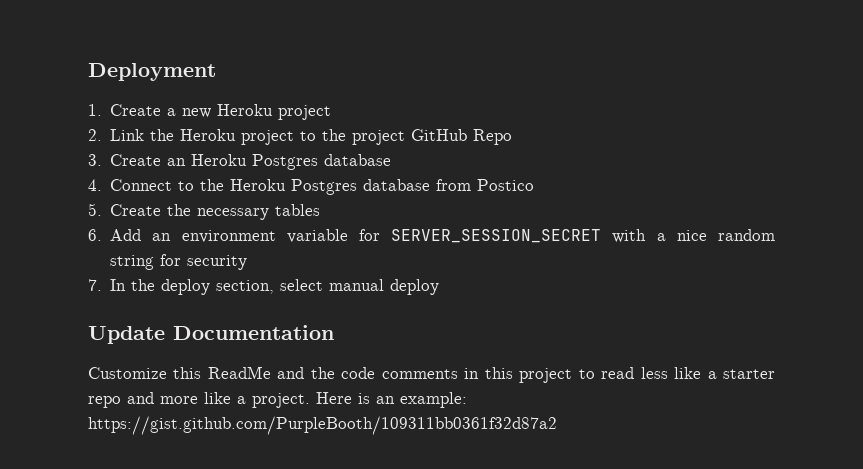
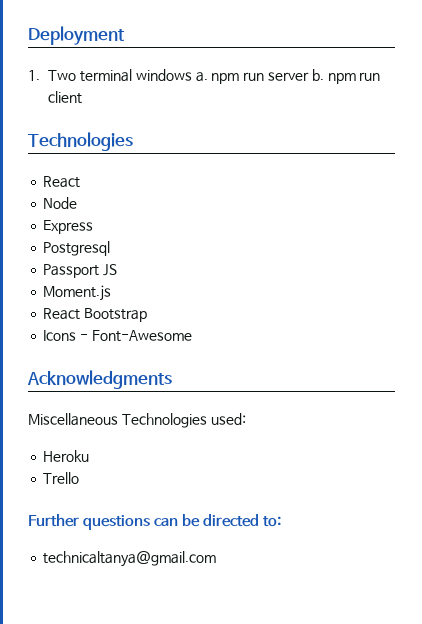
- 1. Create a new Heroku project
- 2. Link the Heroku project to the project GitHub Repo
- 3. Create an Heroku Postgres database
- 4. Connect to the Heroku Postgres database from Postico
- 5. Create the necessary tables
- 6. Add an environment variable for SERVER_SESSION_SECRET with a nice random string for security
- 7. In the deploy section, select manual deploy
- Update Documentation
- Customize this ReadMe and the code comments in this project to read less like a starter repo and more like a project. Here is an example: https://gist.github.com/PurpleBooth/109311bb0361f32d87a2
+ 1. Two terminal windows a. npm run server b. npm run client
+ Technologies
+ React
+ Node
+ Express
+ Postgresql
+ Passport JS
+ Moment.js
+ React Bootstrap
+ Icons - Font-Awesome
+ Acknowledgments
+ Miscellaneous Technologies used:
+ Heroku
+ Trello
+ Further questions can be directed to:
+ technicaltanya@gmail.com

